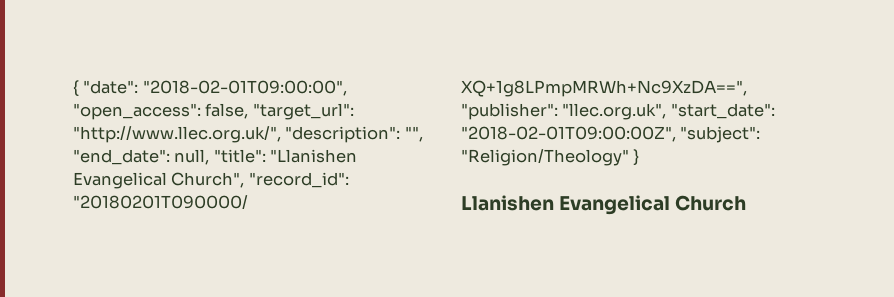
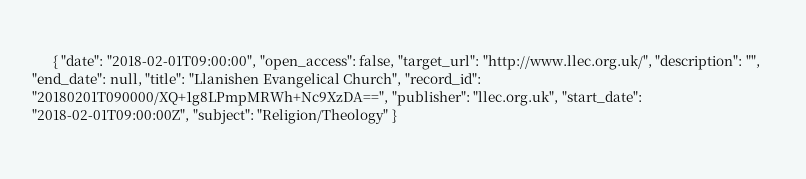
- Llanishen Evangelical Church

